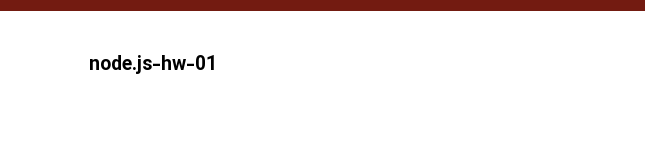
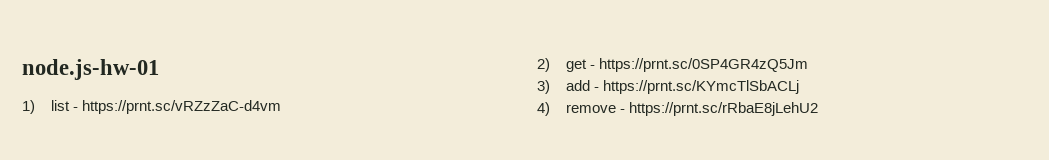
+ 1) list - https://prnt.sc/vRZzZaC-d4vm
+ 2) get - https://prnt.sc/0SP4GR4zQ5Jm
+ 3) add - https://prnt.sc/KYmcTlSbACLj
+ 4) remove - https://prnt.sc/rRbaE8jLehU2

